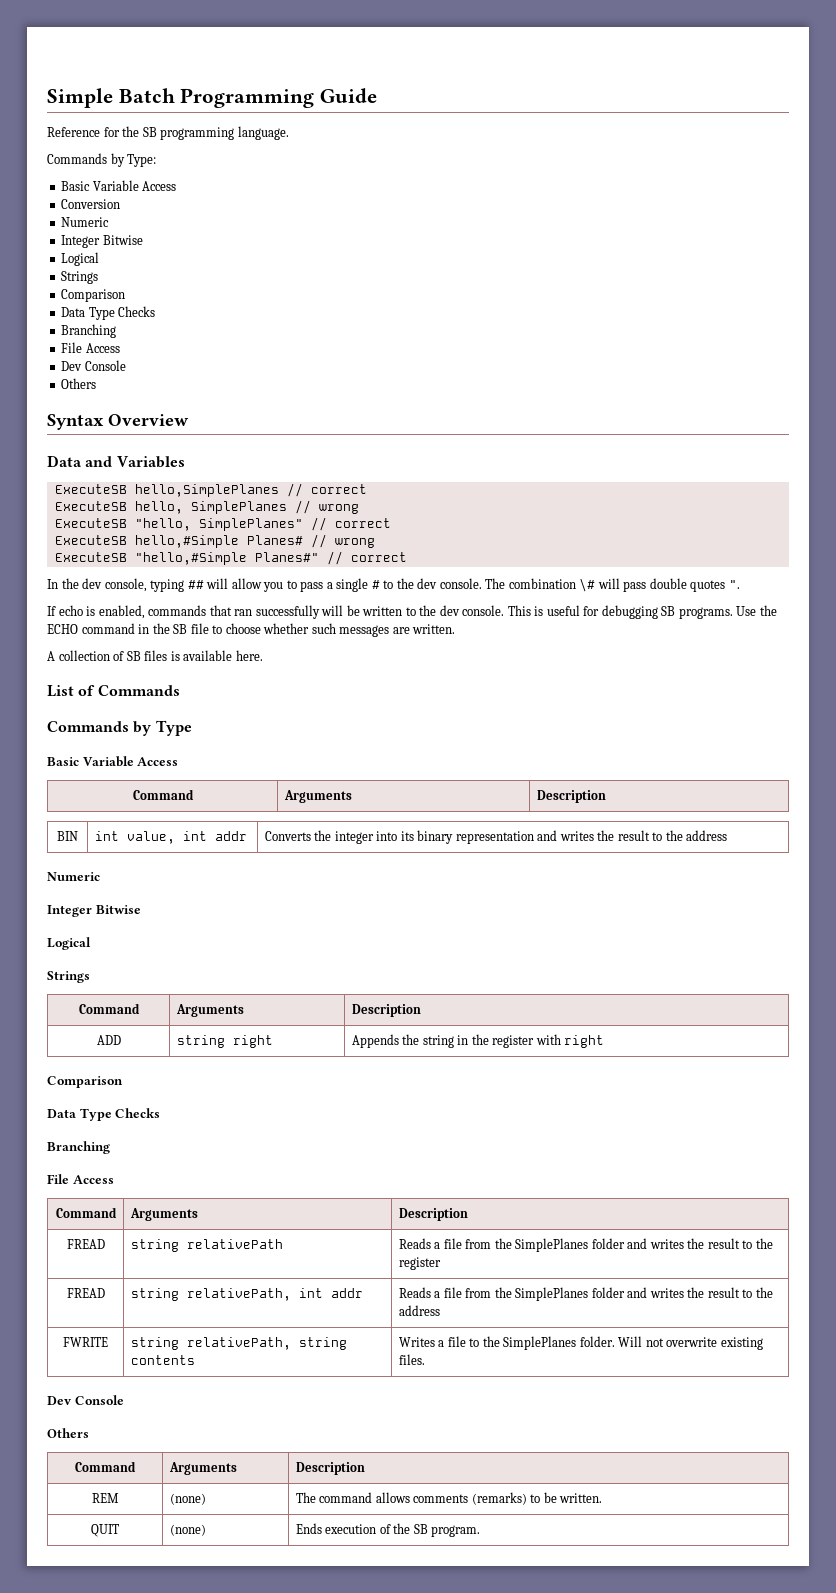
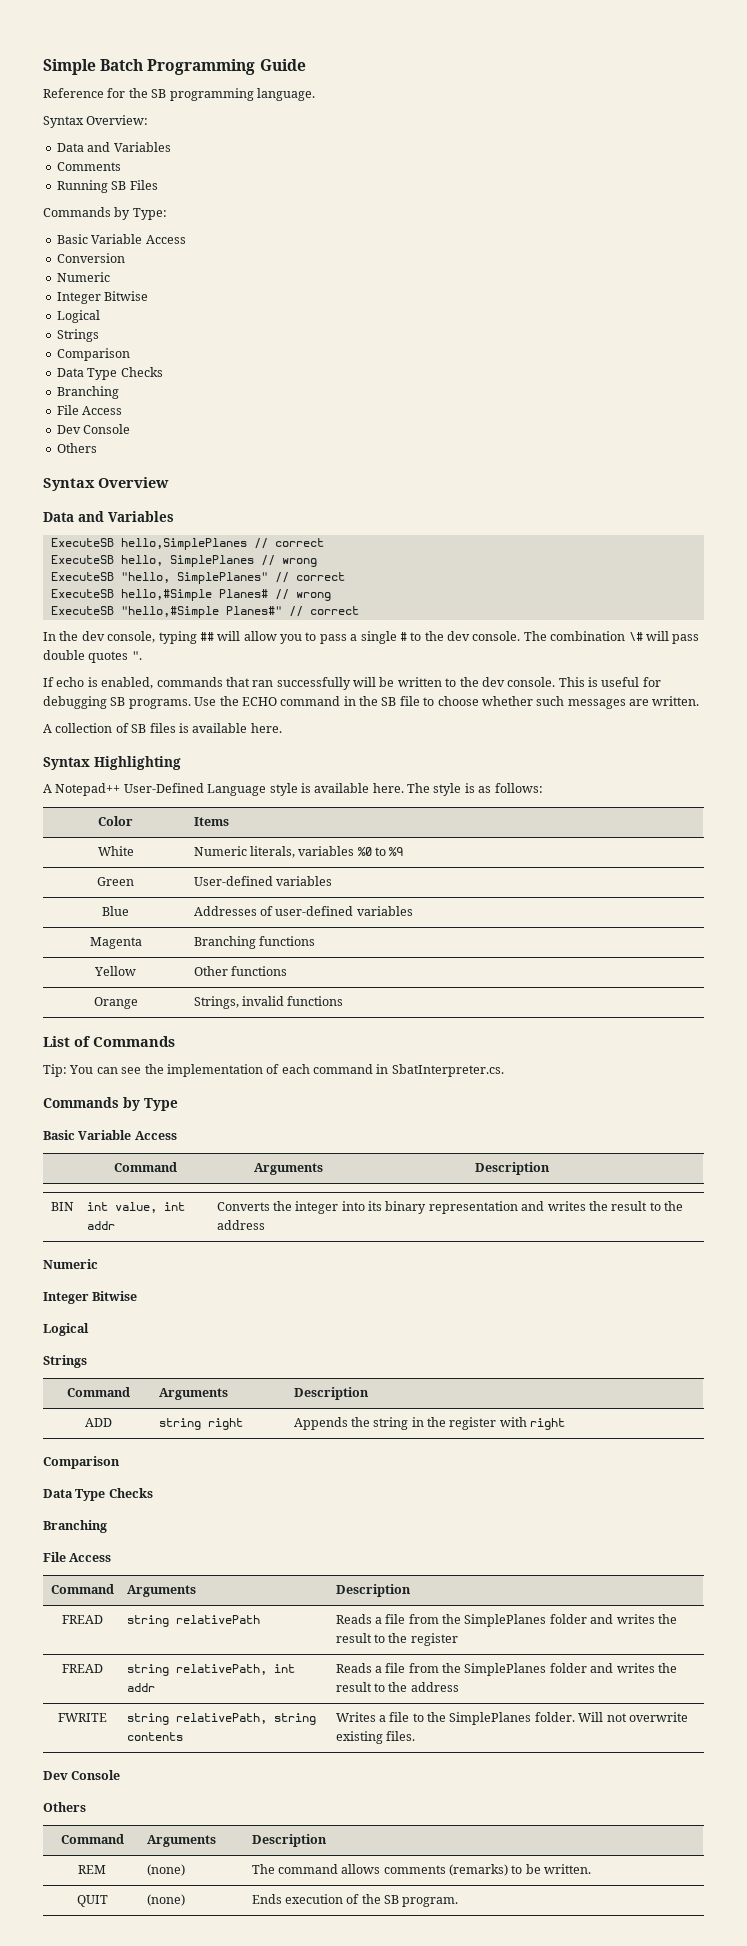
+ Syntax Overview:
+ Data and Variables
+ Comments
+ Running SB Files
+ Syntax Highlighting
+ A Notepad++ User-Defined Language style is available here. The style is as follows:
+ Color | Items
+ White | Numeric literals, variables %0 to %9
+ Green | User-defined variables
+ Blue | Addresses of user-defined variables
+ Magenta | Branching functions
+ Yellow | Other functions
+ Orange | Strings, invalid functions
  List of Commands
+ Tip: You can see the implementation of each command in SbatInterpreter.cs.

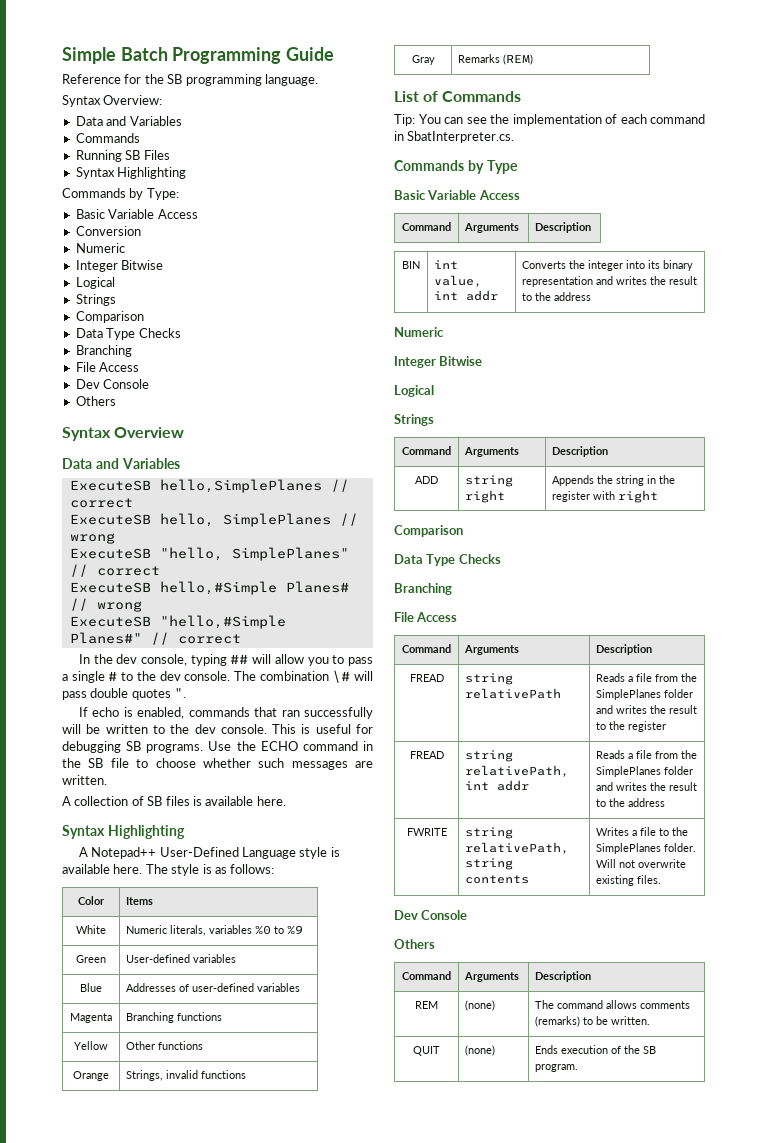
  Syntax Overview:
  Data and Variables
- Comments
+ Commands
  Running SB Files
+ Syntax Highlighting
+ Gray | Remarks (REM)

